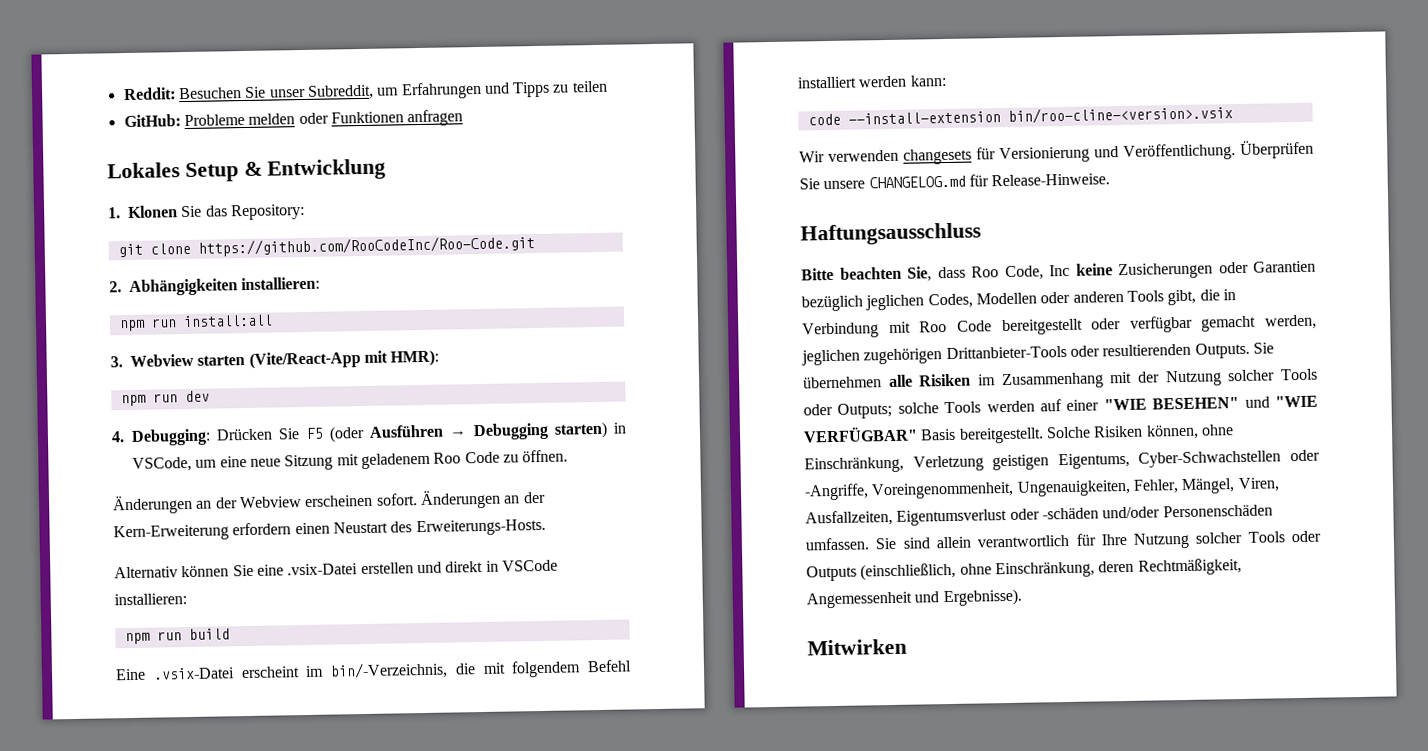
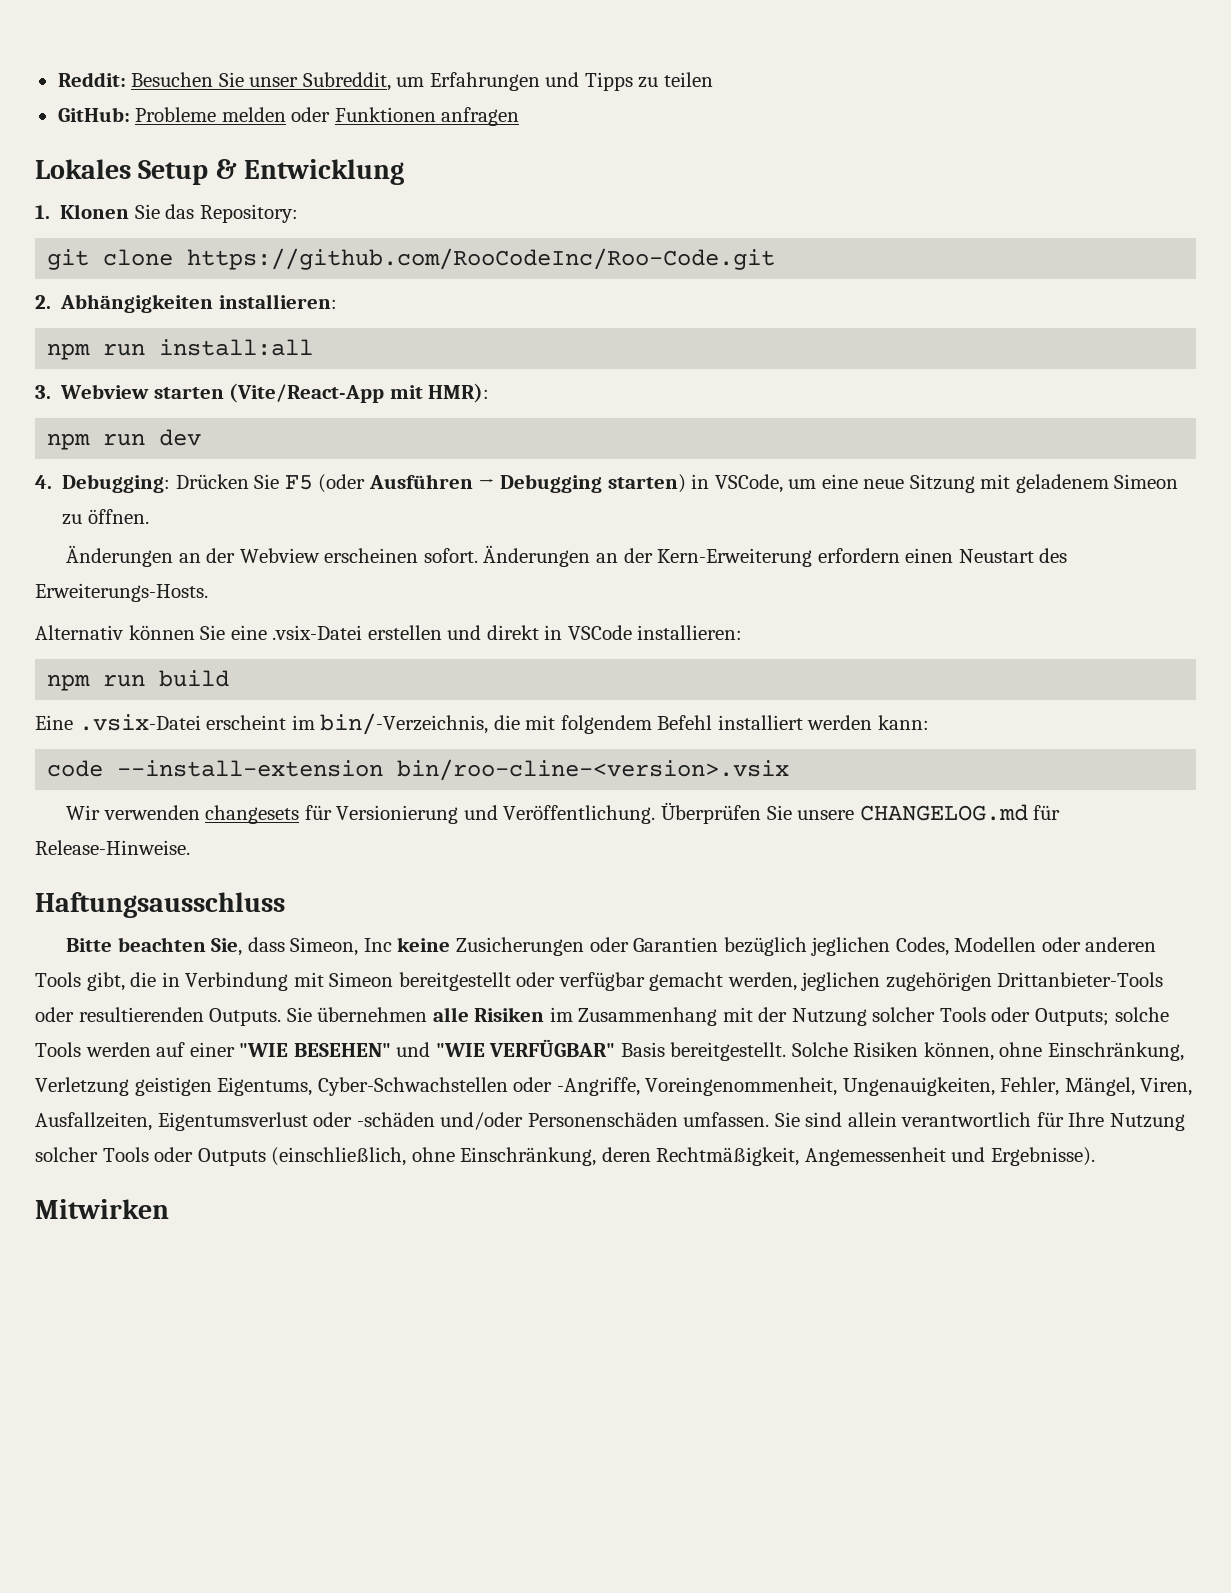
- 4. Debugging: Drücken Sie F5 (oder Ausführen → Debugging starten) in VSCode, um eine neue Sitzung mit geladenem Roo Code zu öffnen.
+ 4. Debugging: Drücken Sie F5 (oder Ausführen → Debugging starten) in VSCode, um eine neue Sitzung mit geladenem Simeon zu öffnen.
- Bitte beachten Sie, dass Roo Code, Inc keine Zusicherungen oder Garantien bezüglich jeglichen Codes, Modellen oder anderen Tools gibt, die in Verbindung mit Roo Code bereitgestellt oder verfügbar gemacht werden, jeglichen zugehörigen Drittanbieter-Tools oder resultierenden Outputs.
+ Bitte beachten Sie, dass Simeon, Inc keine Zusicherungen oder Garantien bezüglich jeglichen Codes, Modellen oder anderen Tools gibt, die in Verbindung mit Simeon bereitgestellt oder verfügbar gemacht werden, jeglichen zugehörigen Drittanbieter-Tools oder resultierenden Outputs.

